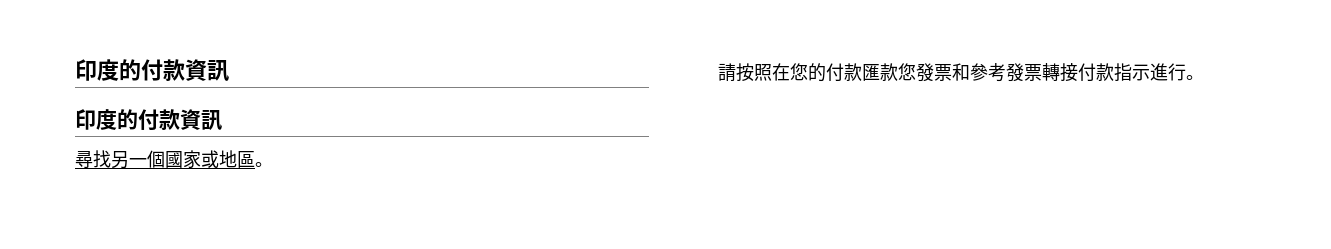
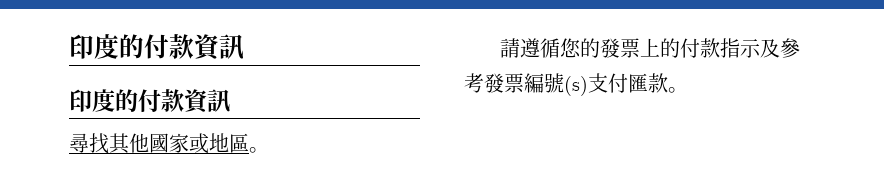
- 尋找另一個國家或地區。
+ 尋找其他國家或地區。
- 請按照在您的付款匯款您發票和參考發票轉接付款指示進行。
+ 請遵循您的發票上的付款指示及參考發票編號(s)支付匯款。

